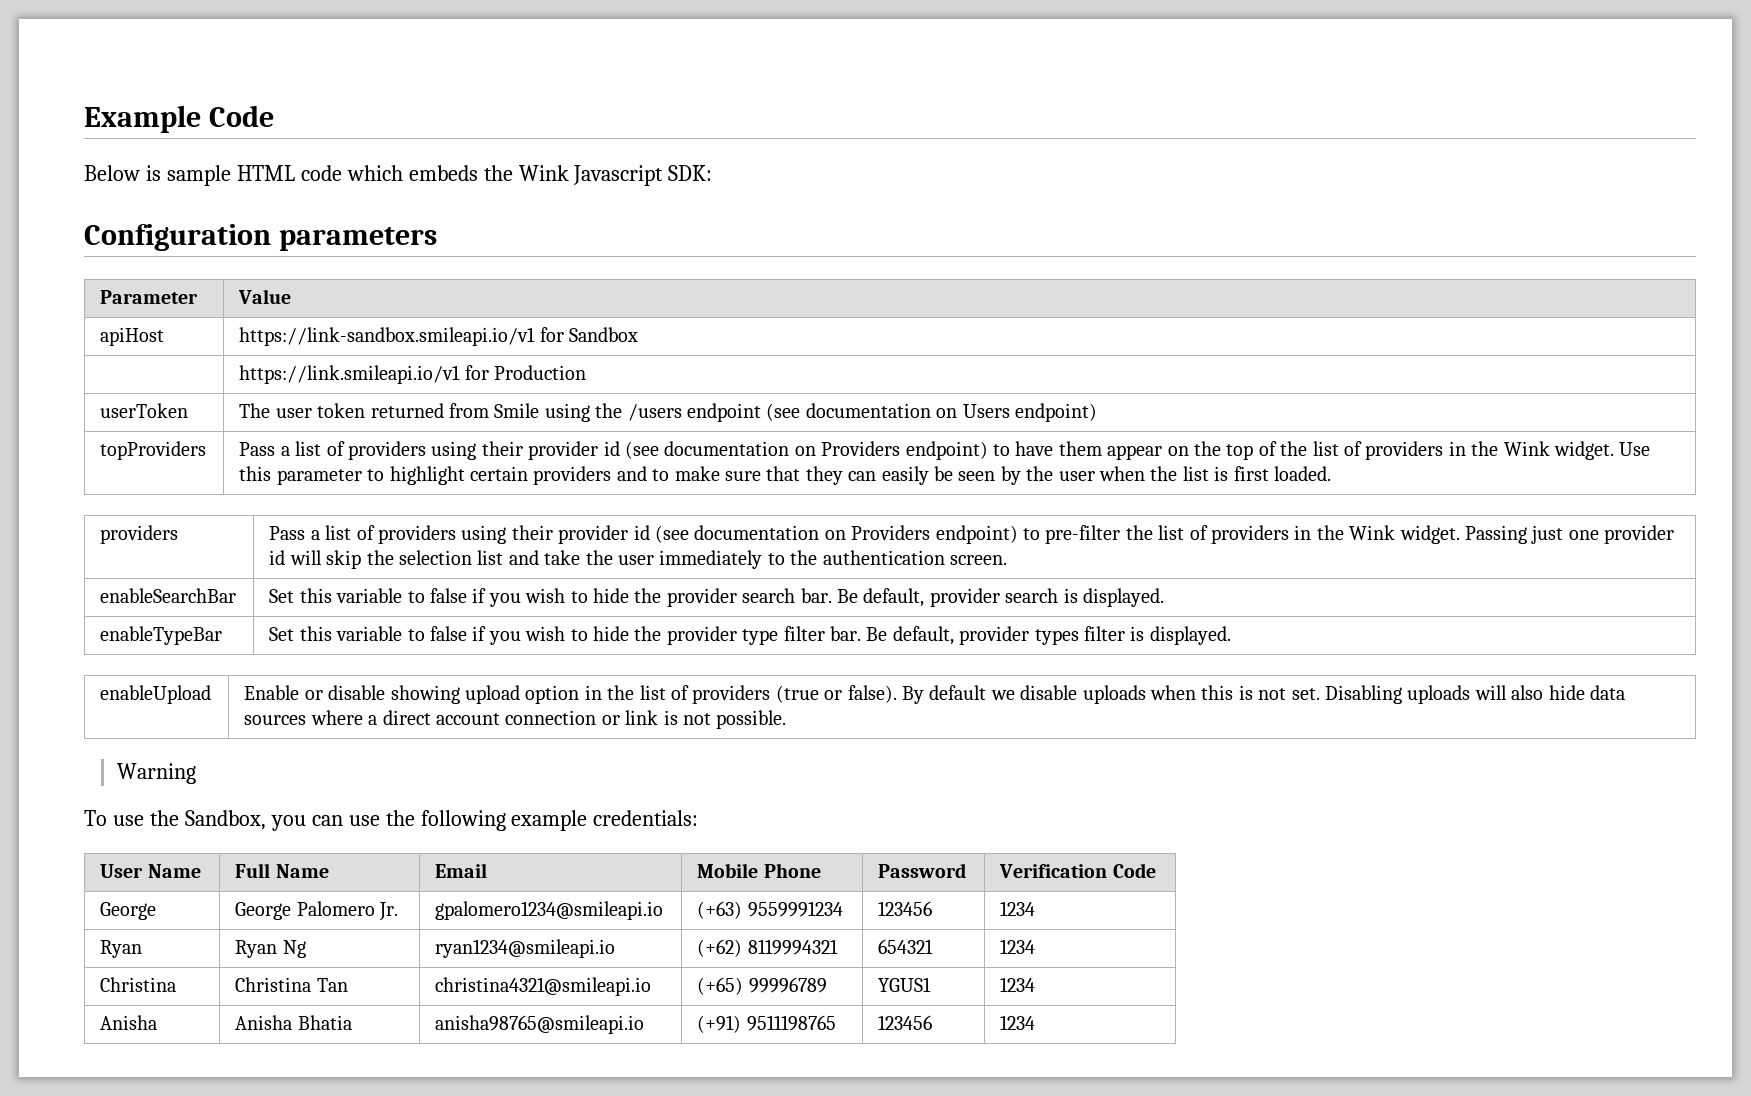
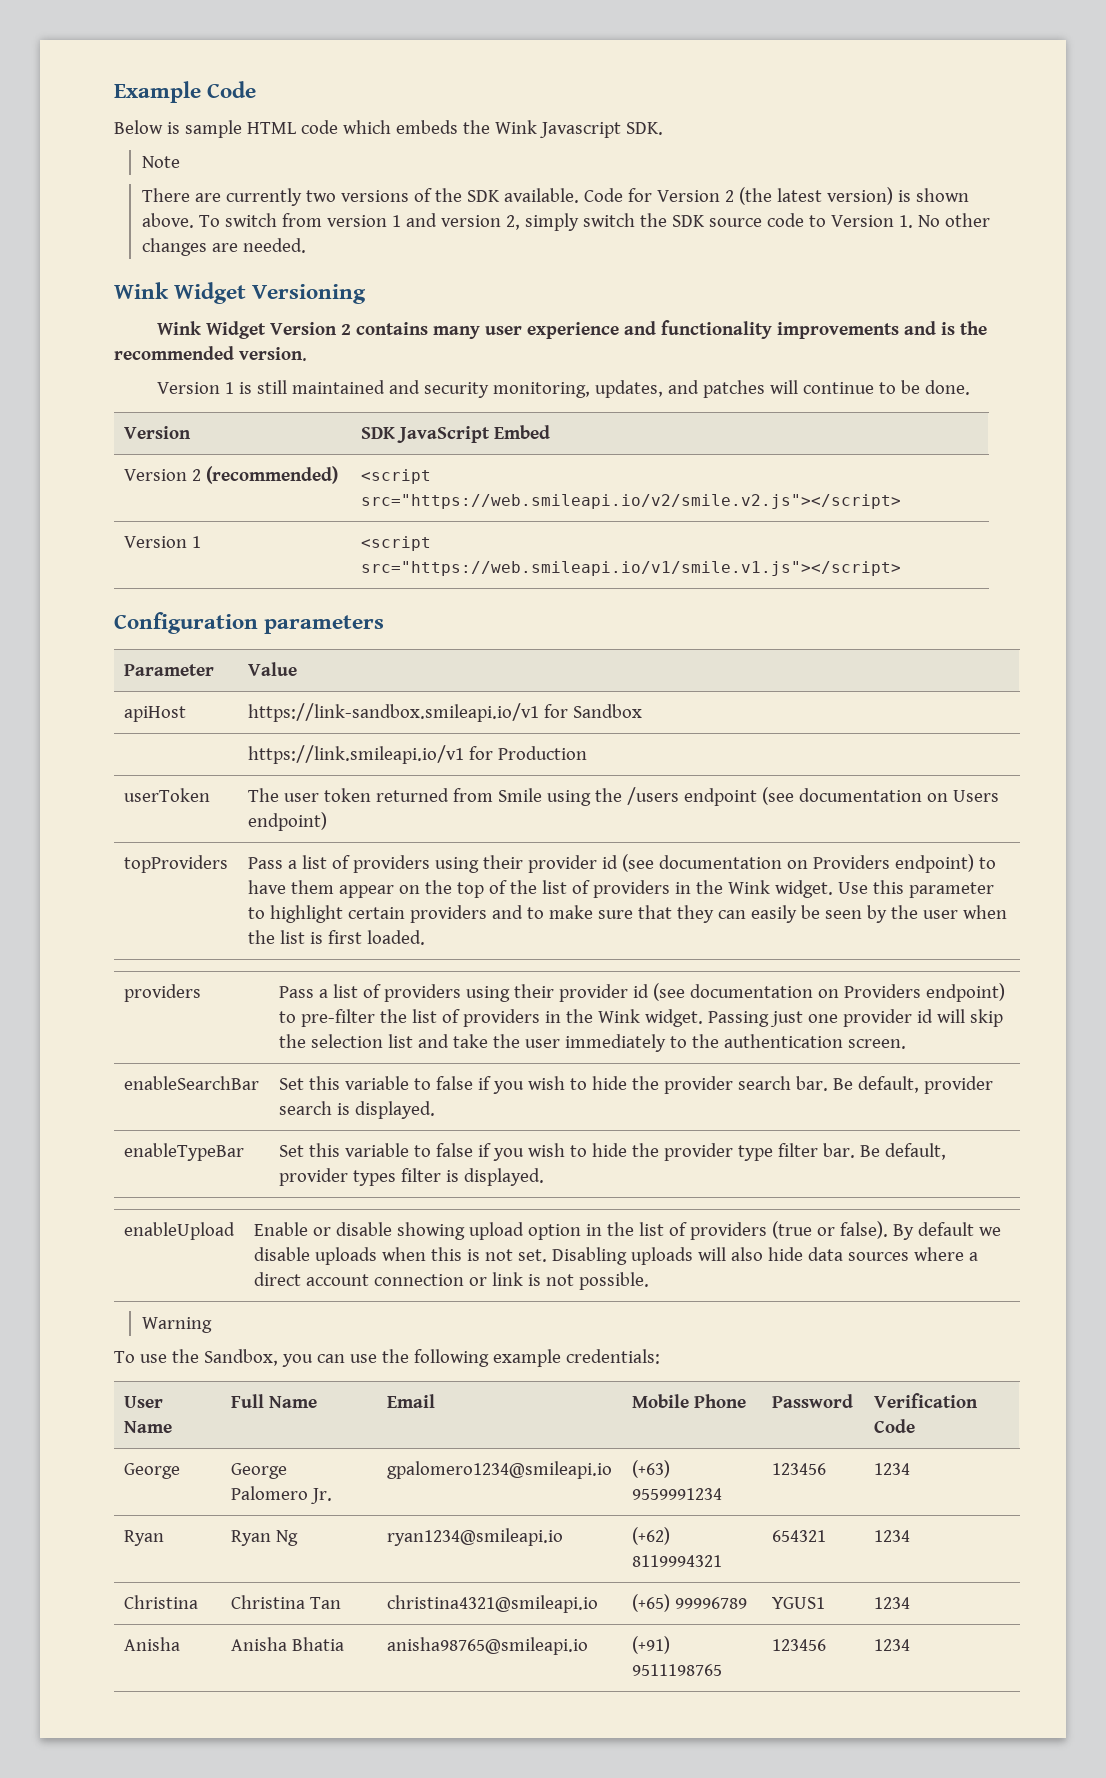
- Below is sample HTML code which embeds the Wink Javascript SDK:
+ Below is sample HTML code which embeds the Wink Javascript SDK.
+ Note
+ There are currently two versions of the SDK available. Code for Version 2 (the latest version) is shown above. To switch from version 1 and version 2, simply switch the SDK source code to Version 1. No other changes are needed.
+ Wink Widget Versioning
+ Wink Widget Version 2 contains many user experience and functionality improvements and is the recommended version.
+ Version 1 is still maintained and security monitoring, updates, and patches will continue to be done.
+ Version | SDK JavaScript Embed
+ Version 2 (recommended) | <script src="https://web.smileapi.io/v2/smile.v2.js"></script>
+ Version 1 | <script src="https://web.smileapi.io/v1/smile.v1.js"></script>

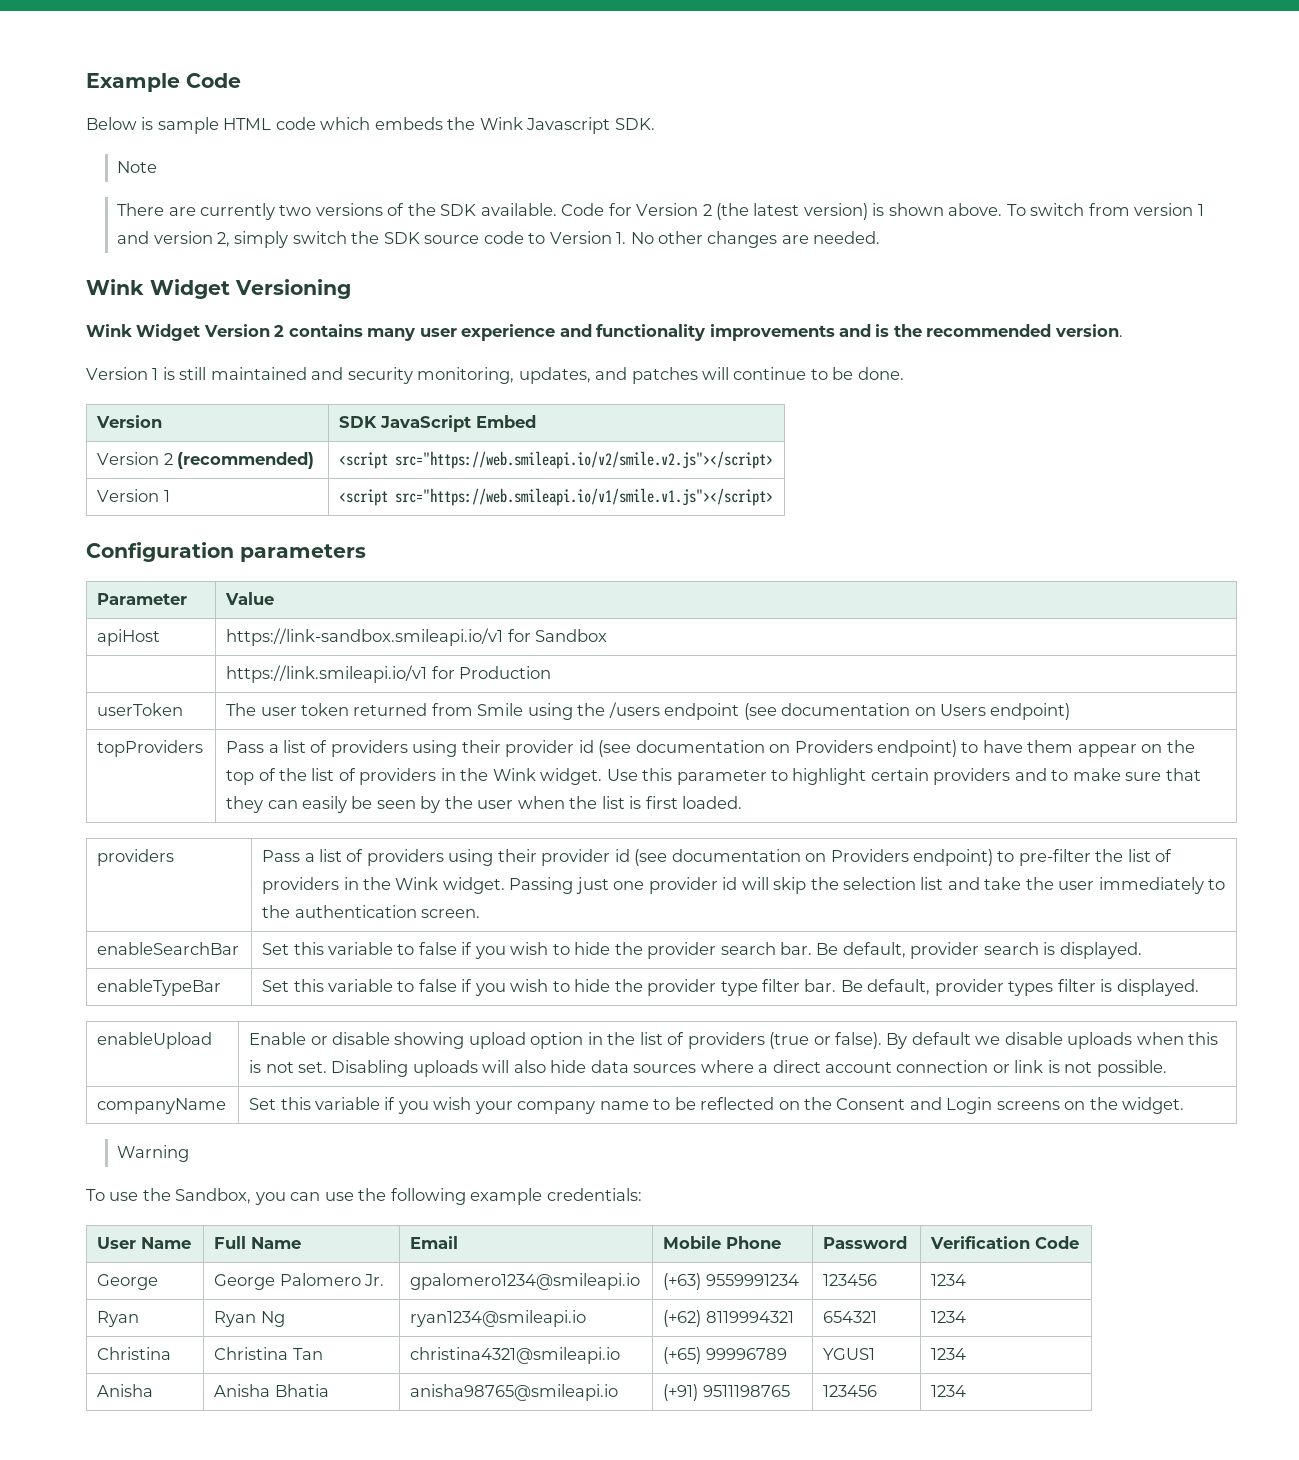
+ companyName | Set this variable if you wish your company name to be reflected on the Consent and Login screens on the widget.

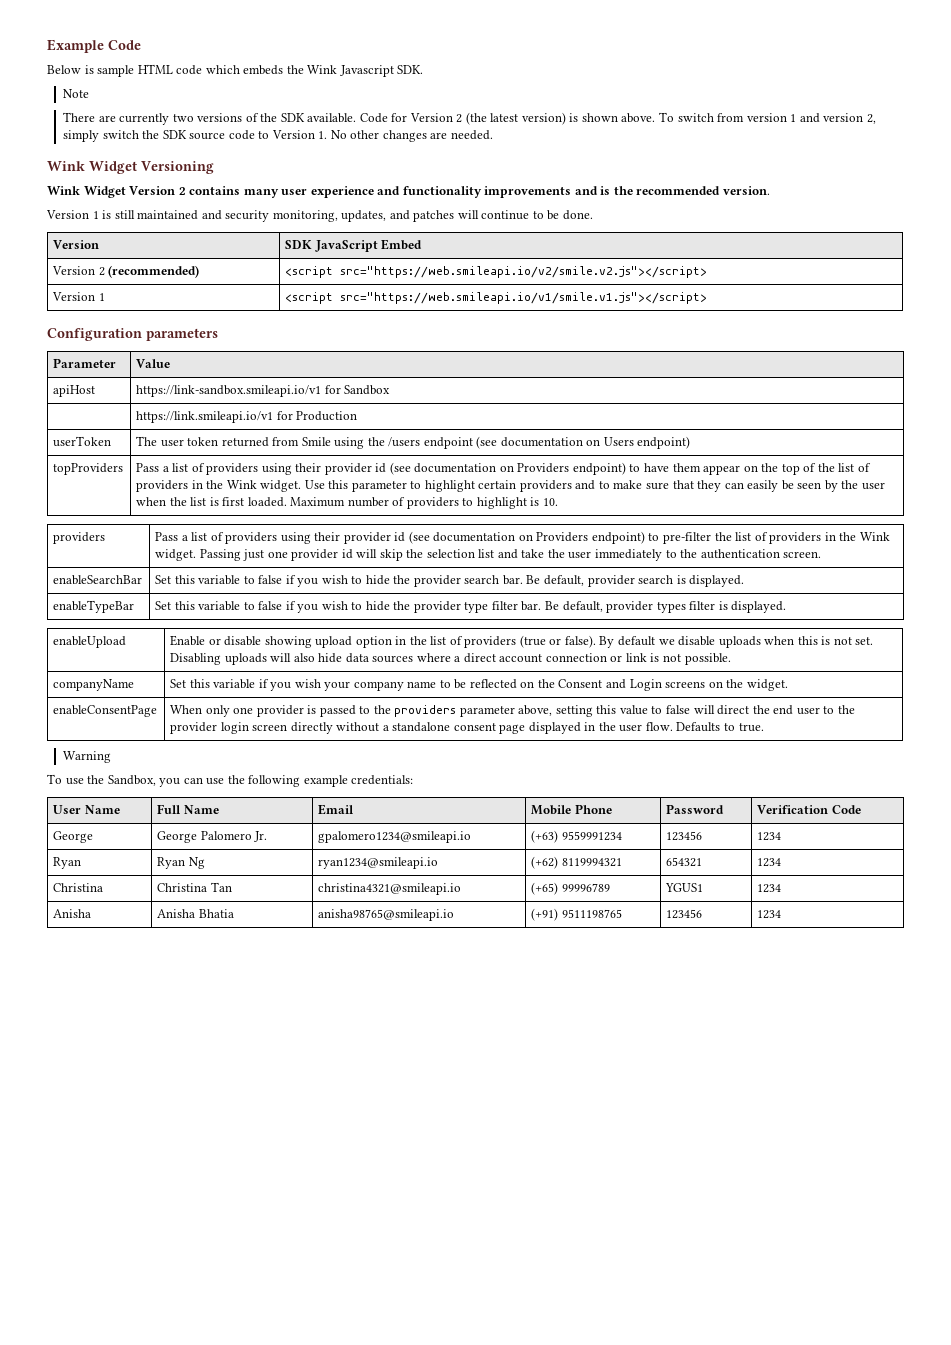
+ Maximum number of providers to highlight is 10.
+ enableConsentPage | When only one provider is passed to the providers parameter above, setting this value to false will direct the end user to the provider login screen directly without a standalone consent page displayed in the user flow. Defaults to true.

